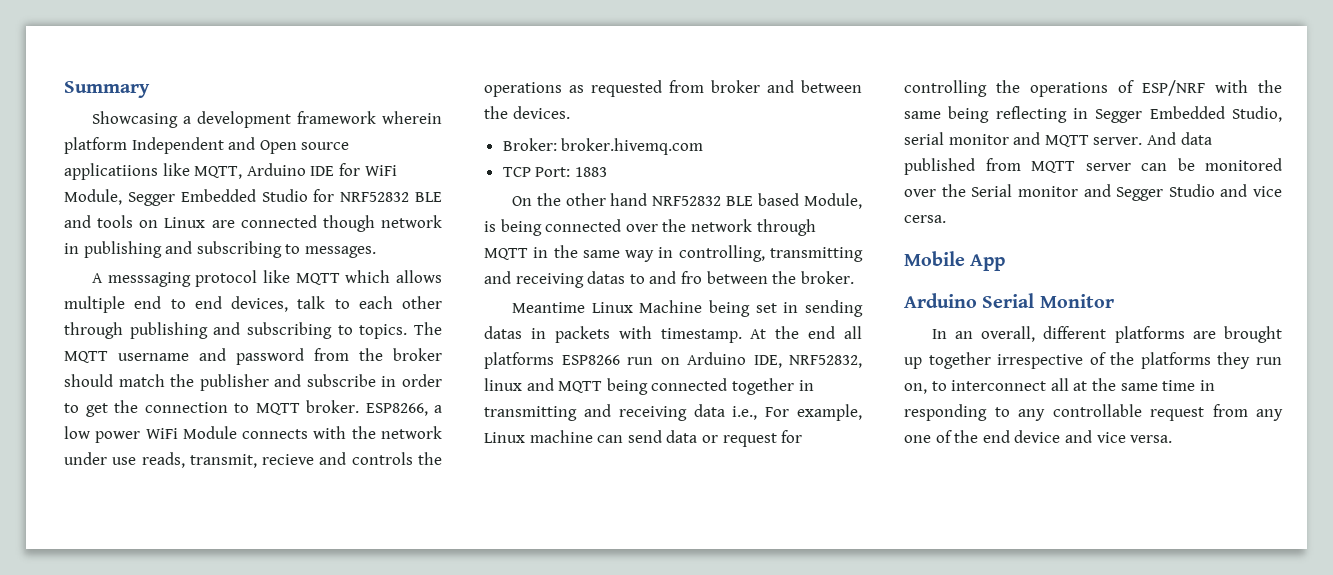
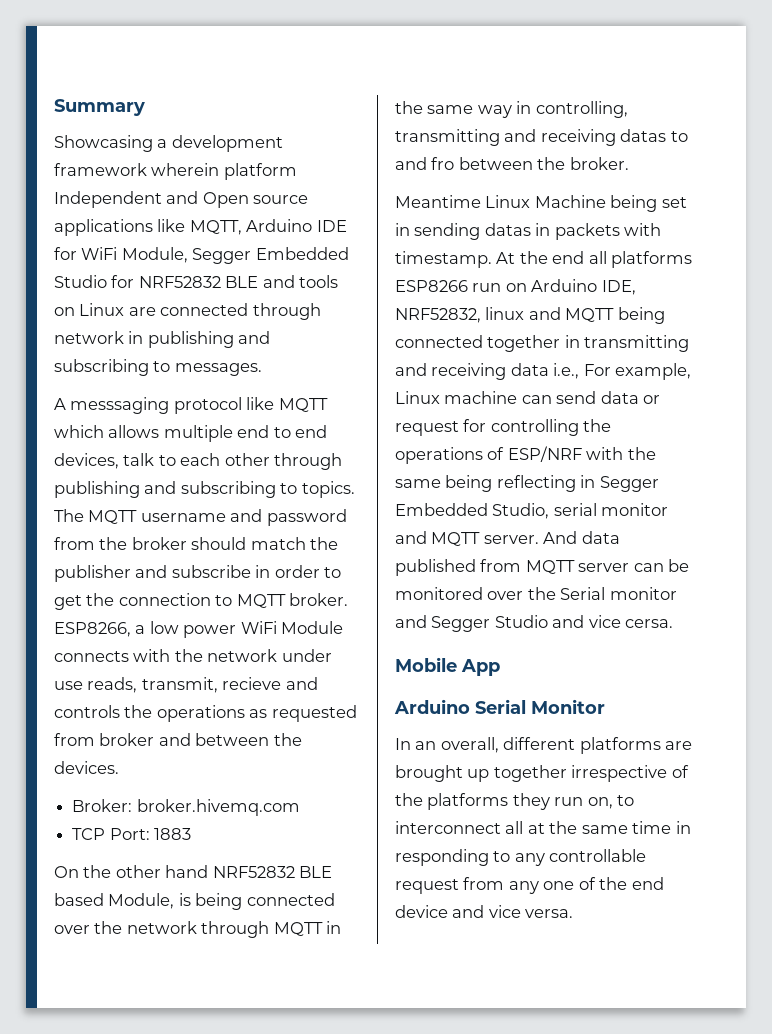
- Showcasing a development framework wherein platform Independent and Open source applicatiions like MQTT, Arduino IDE for WiFi Module, Segger Embedded Studio for NRF52832 BLE and tools on Linux are connected though network in publishing and subscribing to messages.
+ Showcasing a development framework wherein platform Independent and Open source applications like MQTT, Arduino IDE for WiFi Module, Segger Embedded Studio for NRF52832 BLE and tools on Linux are connected through network in publishing and subscribing to messages.

